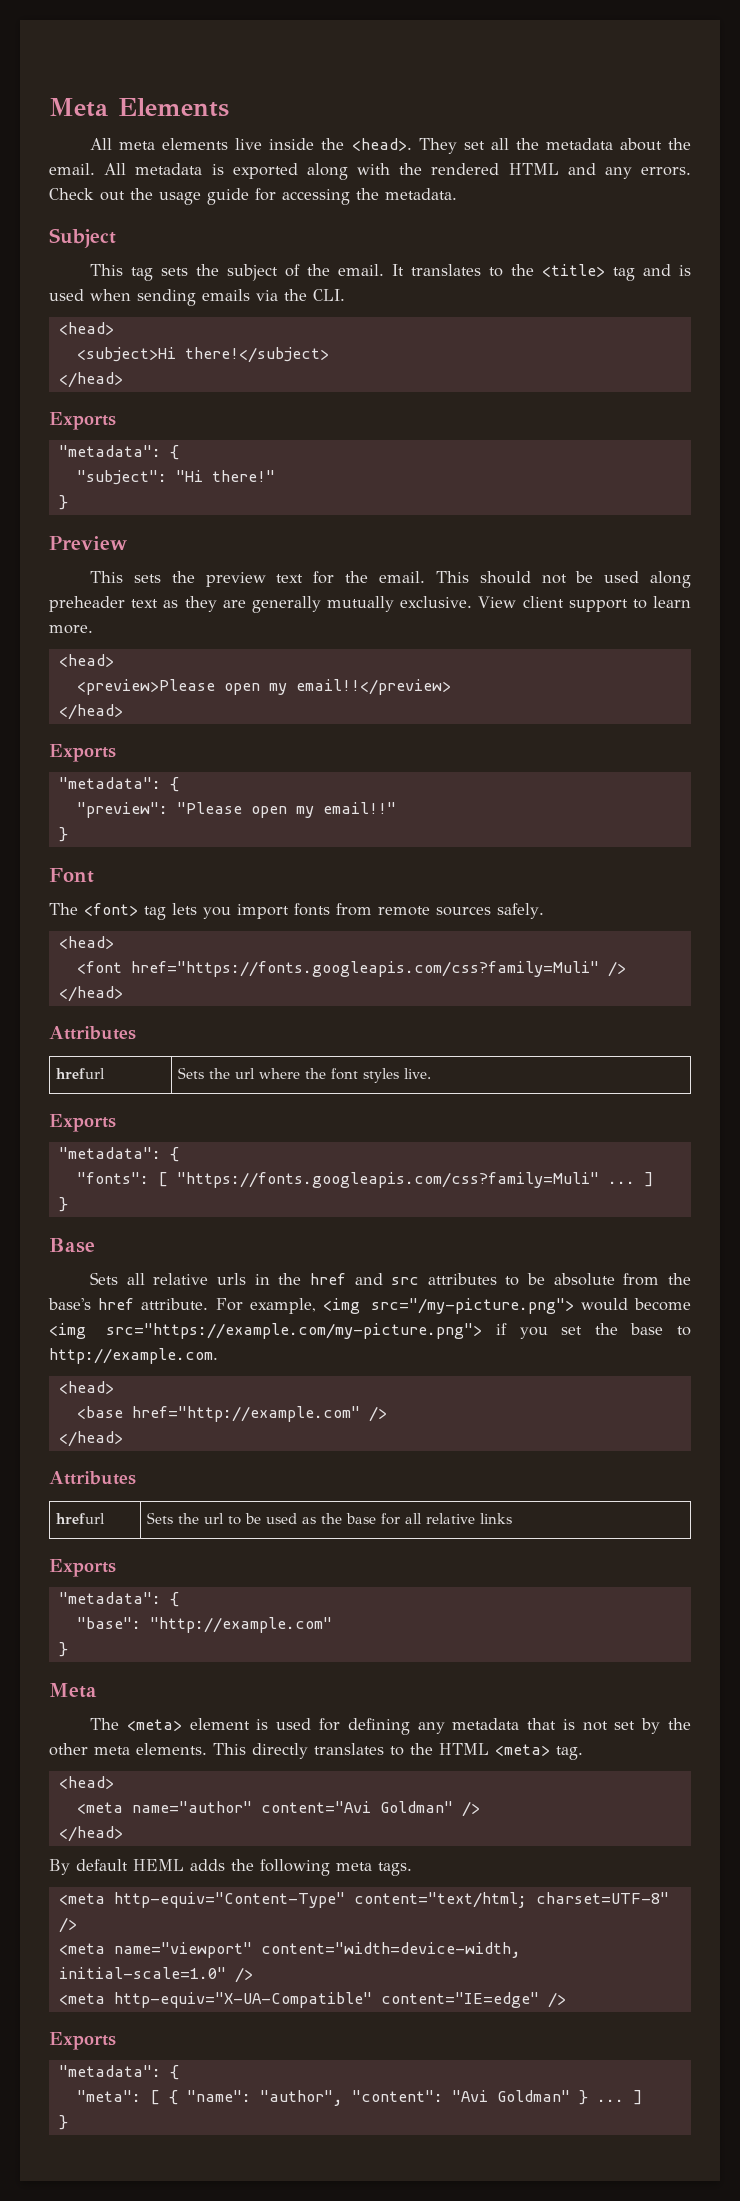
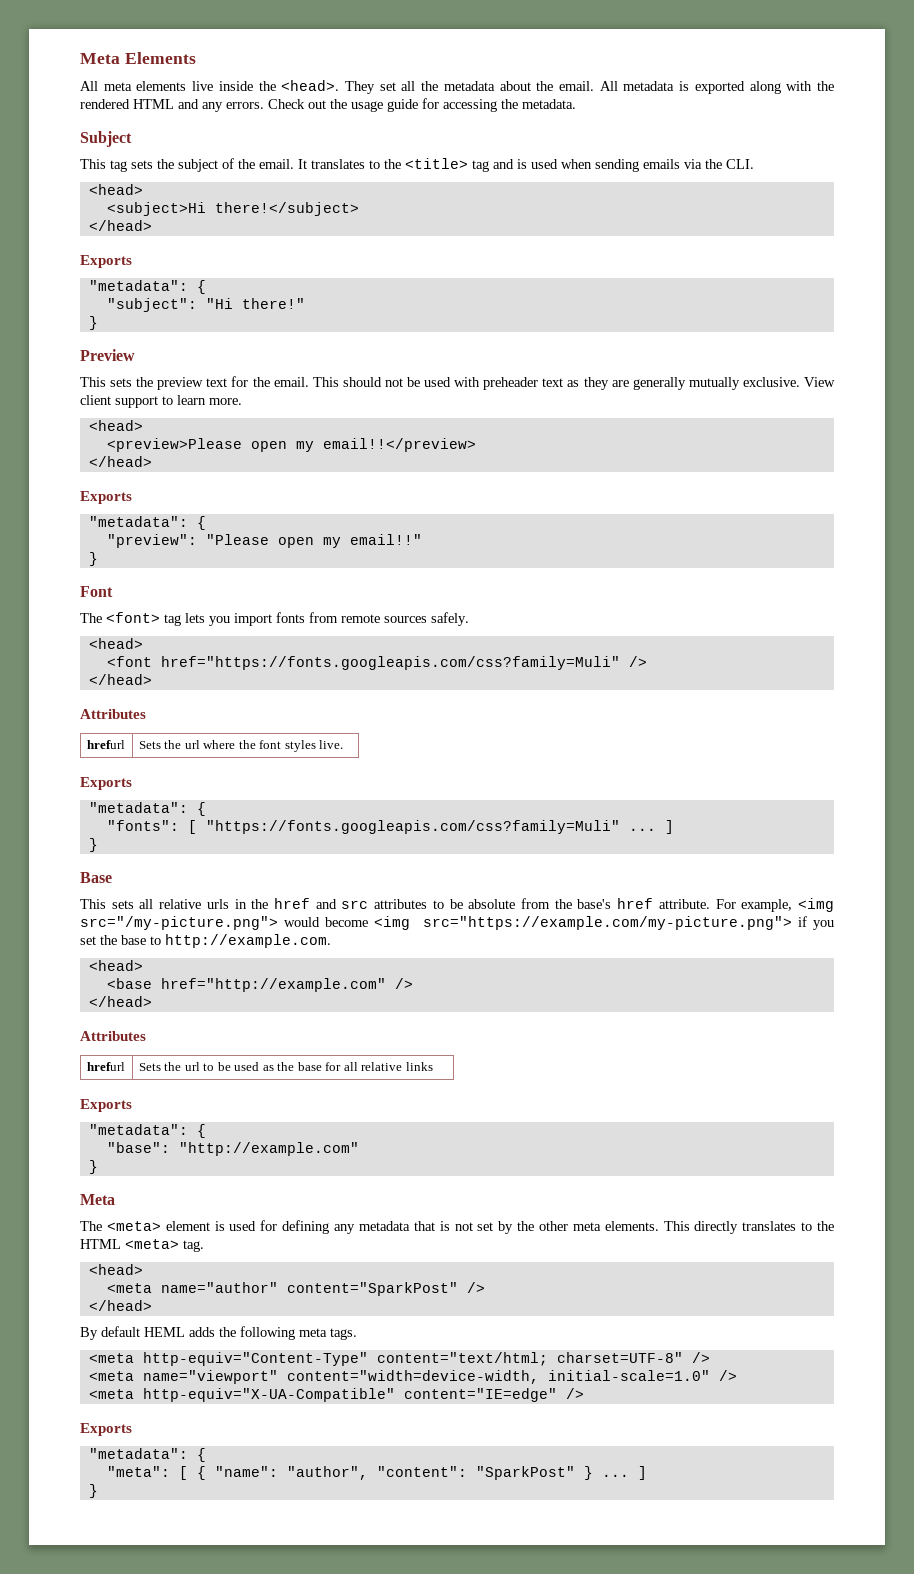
- This should not be used along preheader text as they are generally mutually exclusive.
+ This should not be used with preheader text as they are generally mutually exclusive.
- Sets all relative urls in the href and src attributes to be absolute from the base's href attribute.
+ This sets all relative urls in the href and src attributes to be absolute from the base's href attribute.
- <meta name="author" content="Avi Goldman" />
+ <meta name="author" content="SparkPost" />
- "meta": [ { "name": "author", "content": "Avi Goldman" } ... ]
+ "meta": [ { "name": "author", "content": "SparkPost" } ... ]

